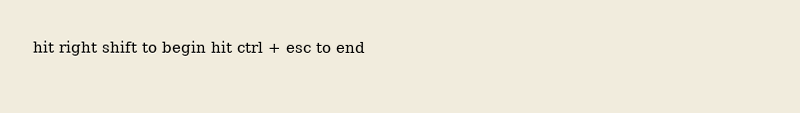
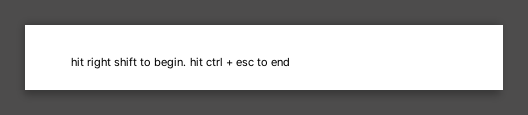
- hit right shift to begin hit ctrl + esc to end
+ hit right shift to begin. hit ctrl + esc to end

